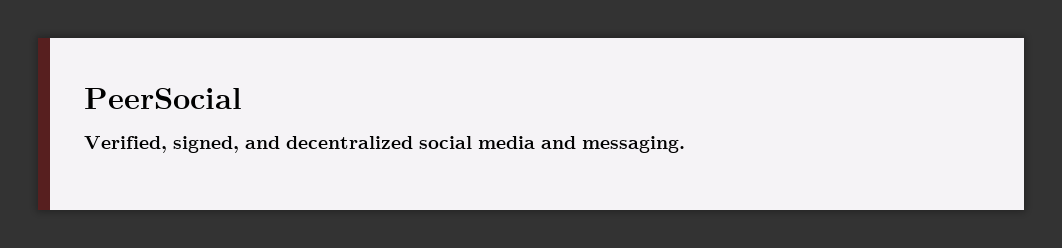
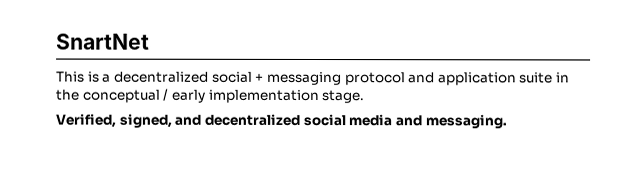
- PeerSocial
+ SnartNet
+ This is a decentralized social + messaging protocol and application suite in the conceptual / early implementation stage.

